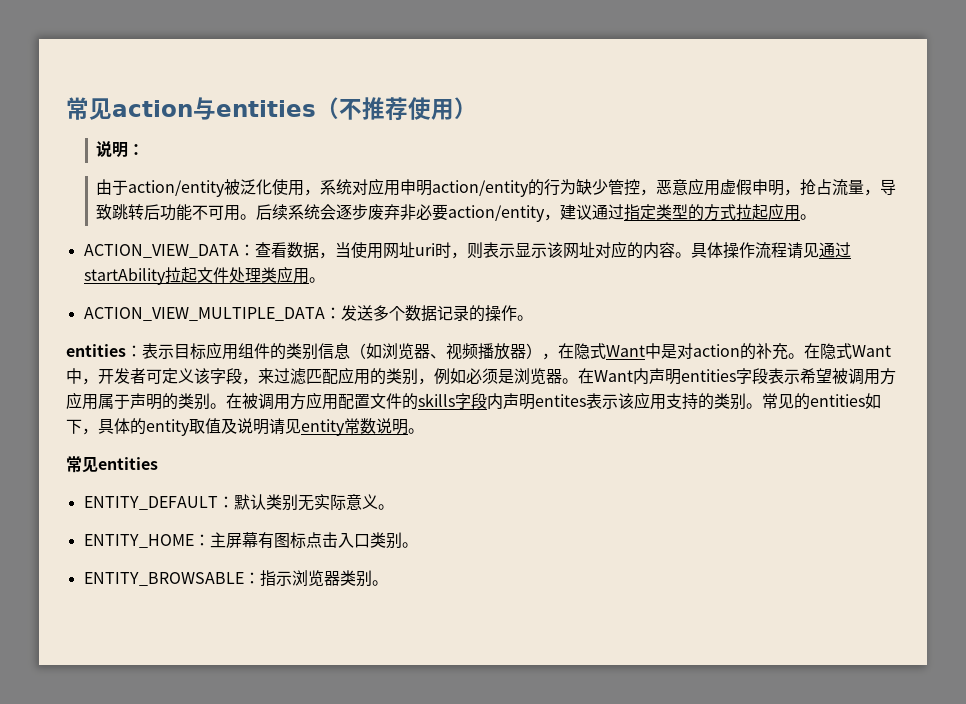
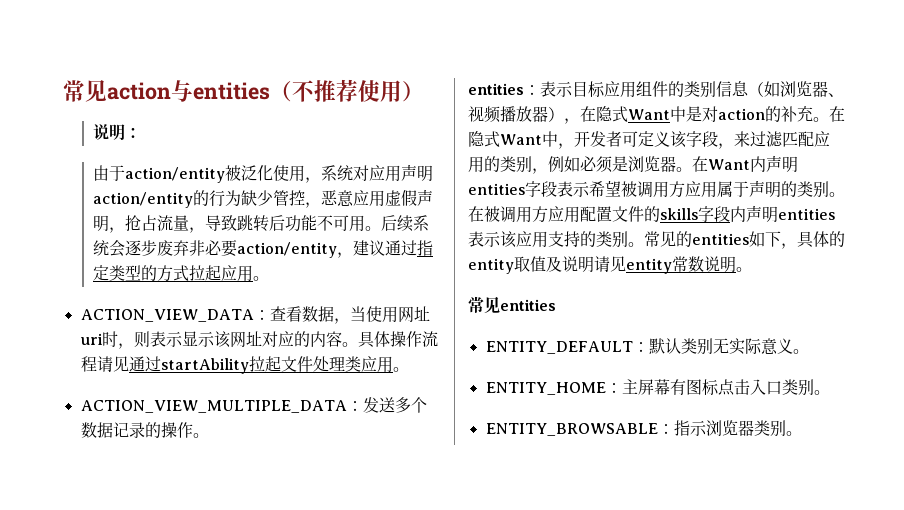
- 由于action/entity被泛化使用，系统对应用申明action/entity的行为缺少管控，恶意应用虚假申明，抢占流量，导致跳转后功能不可用。
+ 由于action/entity被泛化使用，系统对应用声明action/entity的行为缺少管控，恶意应用虚假声明，抢占流量，导致跳转后功能不可用。
- 在被调用方应用配置文件的skills字段内声明entites表示该应用支持的类别。
+ 在被调用方应用配置文件的skills字段内声明entities表示该应用支持的类别。

